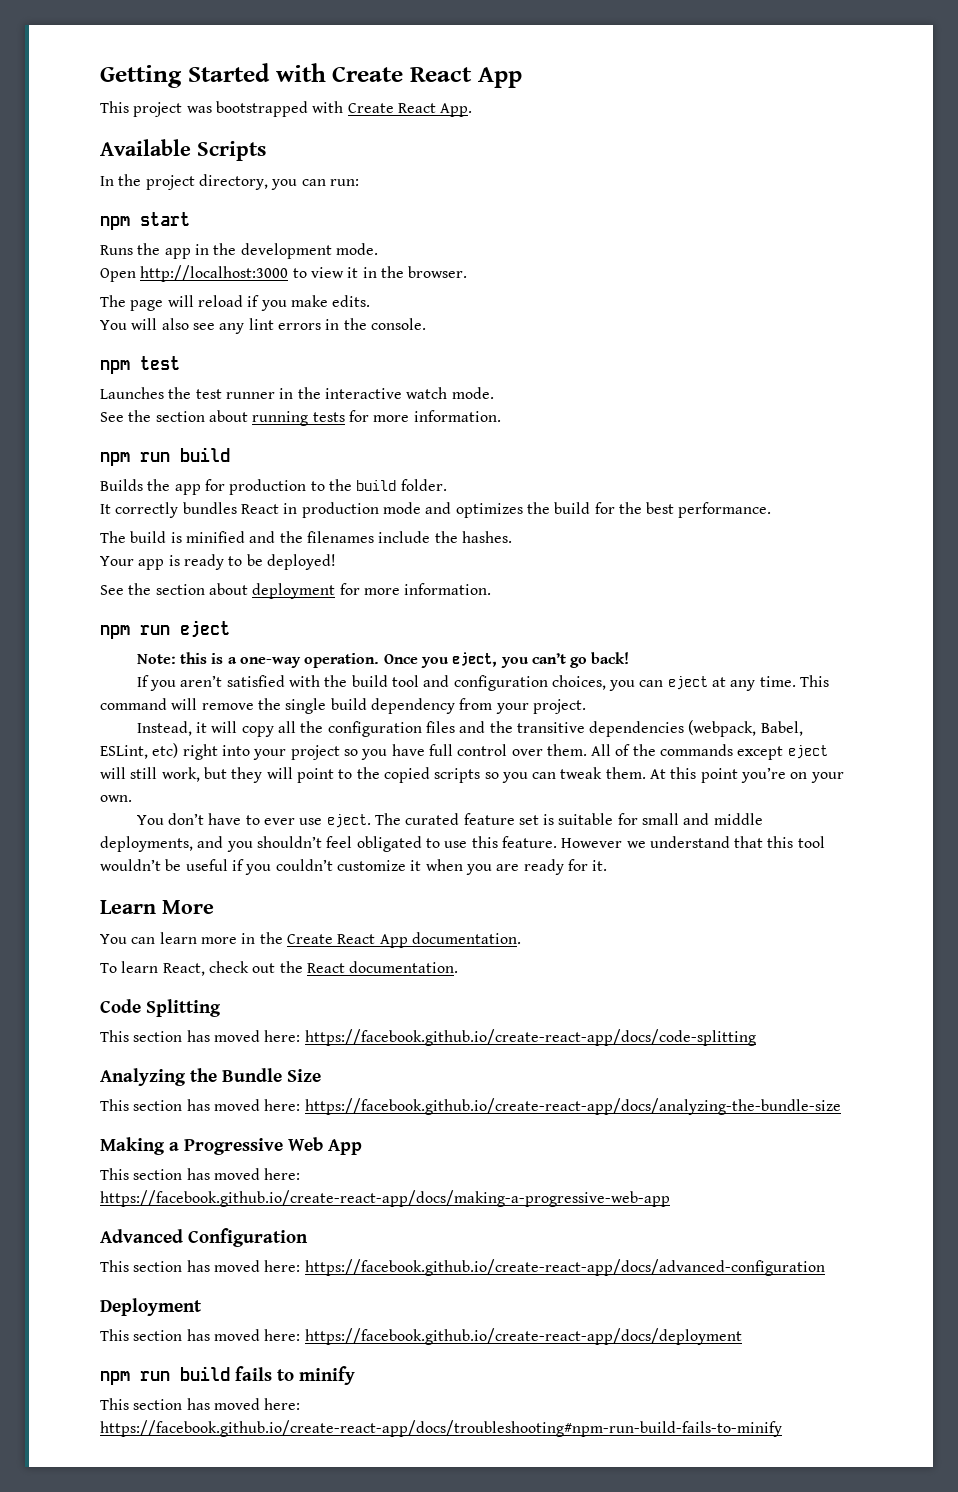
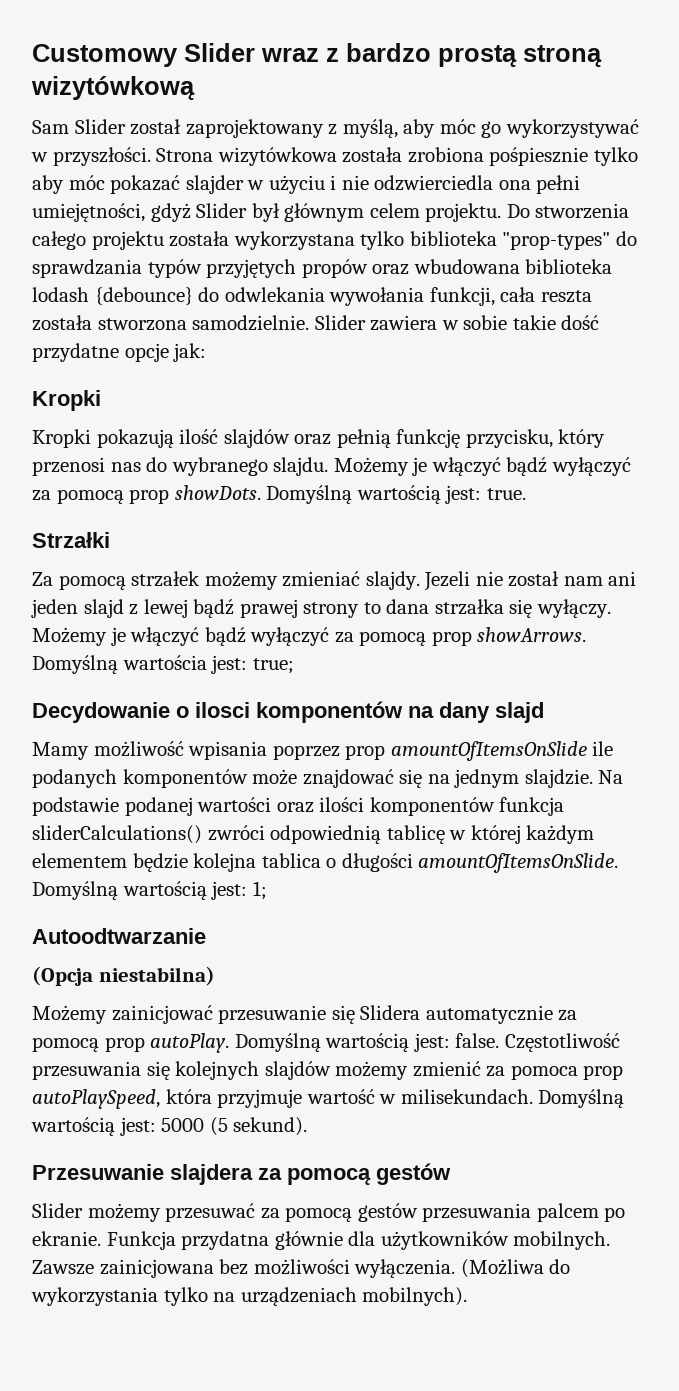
- Getting Started with Create React App
- This project was bootstrapped with Create React App.
- Available Scripts
- In the project directory, you can run:
- npm start
- Runs the app in the development mode.
- Open http://localhost:3000 to view it in the browser.
- The page will reload if you make edits.
- You will also see any lint errors in the console.
- npm test
- Launches the test runner in the interactive watch mode.
- See the section about running tests for more information.
- npm run build
- Builds the app for production to the build folder.
- It correctly bundles React in production mode and optimizes the build for the best performance.
- The build is minified and the filenames include the hashes.
- Your app is ready to be deployed!
- See the section about deployment for more information.
- npm run eject
- Note: this is a one-way operation. Once you eject, you can’t go back!
- If you aren’t satisfied with the build tool and configuration choices, you can eject at any time. This command will remove the single build dependency from your project.
- Instead, it will copy all the configuration files and the transitive dependencies (webpack, Babel, ESLint, etc) right into your project so you have full control over them. All of the commands except eject will still work, but they will point to the copied scripts so you can tweak them. At this point you’re on your own.
- You don’t have to ever use eject. The curated feature set is suitable for small and middle deployments, and you shouldn’t feel obligated to use this feature. However we understand that this tool wouldn’t be useful if you couldn’t customize it when you are ready for it.
- Learn More
- You can learn more in the Create React App documentation.
- To learn React, check out the React documentation.
- Code Splitting
- This section has moved here: https://facebook.github.io/create-react-app/docs/code-splitting
- Analyzing the Bundle Size
- This section has moved here: https://facebook.github.io/create-react-app/docs/analyzing-the-bundle-size
- Making a Progressive Web App
- This section has moved here: https://facebook.github.io/create-react-app/docs/making-a-progressive-web-app
- Advanced Configuration
- This section has moved here: https://facebook.github.io/create-react-app/docs/advanced-configuration
- Deployment
- This section has moved here: https://facebook.github.io/create-react-app/docs/deployment
- npm run build fails to minify
- This section has moved here: https://facebook.github.io/create-react-app/docs/troubleshooting#npm-run-build-fails-to-minify
+ Customowy Slider wraz z bardzo prostą stroną wizytówkową
+ Sam Slider został zaprojektowany z myślą, aby móc go wykorzystywać w przyszłości. Strona wizytówkowa została zrobiona pośpiesznie tylko aby móc pokazać slajder w użyciu i nie odzwierciedla ona pełni umiejętności, gdyż Slider był głównym celem projektu. Do stworzenia całego projektu została wykorzystana tylko biblioteka "prop-types" do sprawdzania typów przyjętych propów oraz wbudowana biblioteka lodash {debounce} do odwlekania wywołania funkcji, cała reszta została stworzona samodzielnie. Slider zawiera w sobie takie dość przydatne opcje jak:
+ Kropki
+ Kropki pokazują ilość slajdów oraz pełnią funkcję przycisku, który przenosi nas do wybranego slajdu. Możemy je włączyć bądź wyłączyć za pomocą prop showDots. Domyślną wartością jest: true.
+ Strzałki
+ Za pomocą strzałek możemy zmieniać slajdy. Jezeli nie został nam ani jeden slajd z lewej bądź prawej strony to dana strzałka się wyłączy. Możemy je włączyć bądź wyłączyć za pomocą prop showArrows. Domyślną wartościa jest: true;
+ Decydowanie o ilosci komponentów na dany slajd
+ Mamy możliwość wpisania poprzez prop amountOfItemsOnSlide ile podanych komponentów może znajdować się na jednym slajdzie. Na podstawie podanej wartości oraz ilości komponentów funkcja sliderCalculations() zwróci odpowiednią tablicę w której każdym elementem będzie kolejna tablica o długości amountOfItemsOnSlide. Domyślną wartością jest: 1;
+ Autoodtwarzanie
+ (Opcja niestabilna)
+ Możemy zainicjować przesuwanie się Slidera automatycznie za pomocą prop autoPlay. Domyślną wartością jest: false. Częstotliwość przesuwania się kolejnych slajdów możemy zmienić za pomoca prop autoPlaySpeed, która przyjmuje wartość w milisekundach. Domyślną wartością jest: 5000 (5 sekund).
+ Przesuwanie slajdera za pomocą gestów
+ Slider możemy przesuwać za pomocą gestów przesuwania palcem po ekranie. Funkcja przydatna głównie dla użytkowników mobilnych. Zawsze zainicjowana bez możliwości wyłączenia. (Możliwa do wykorzystania tylko na urządzeniach mobilnych).

